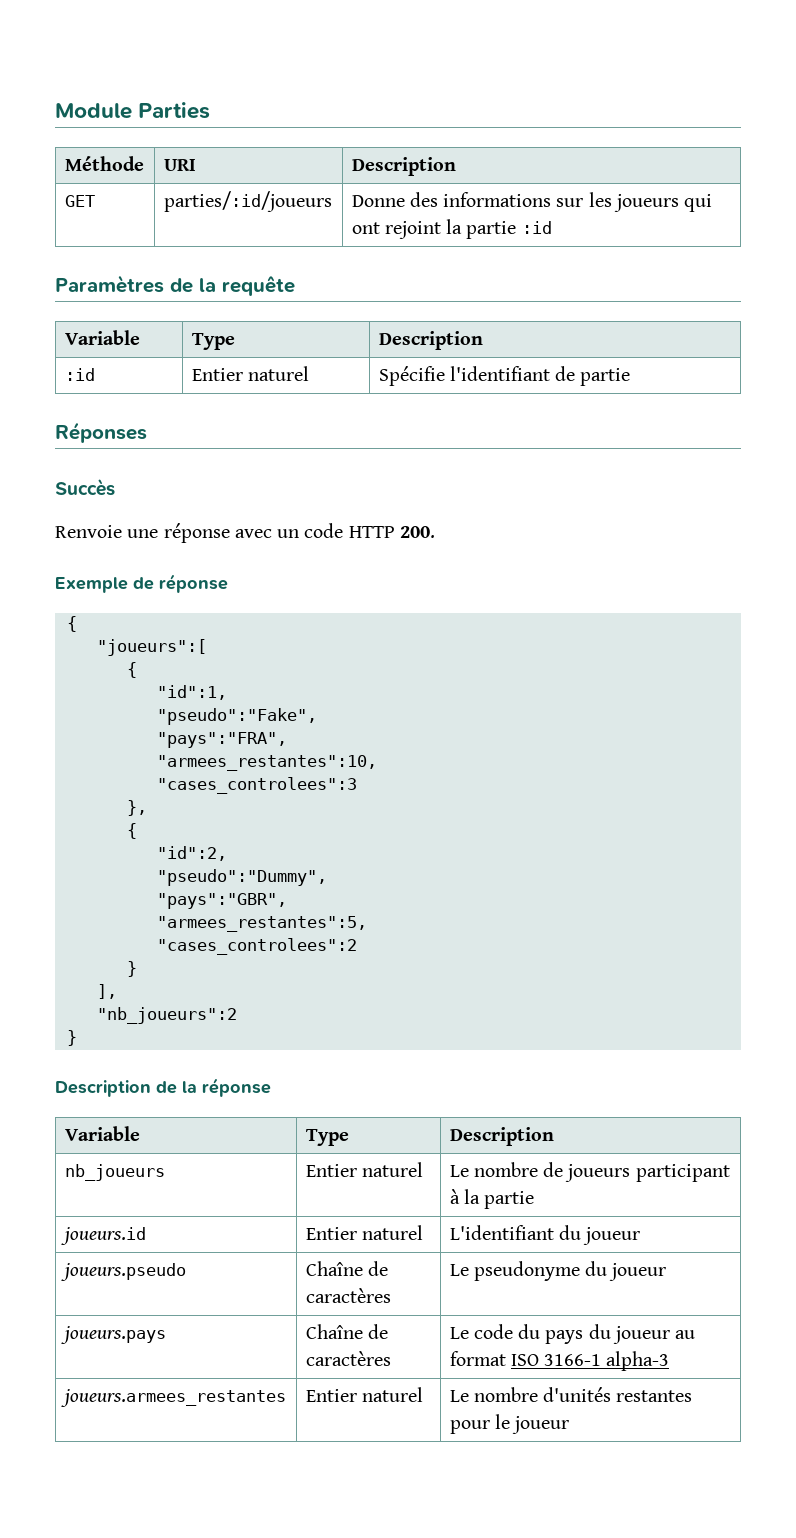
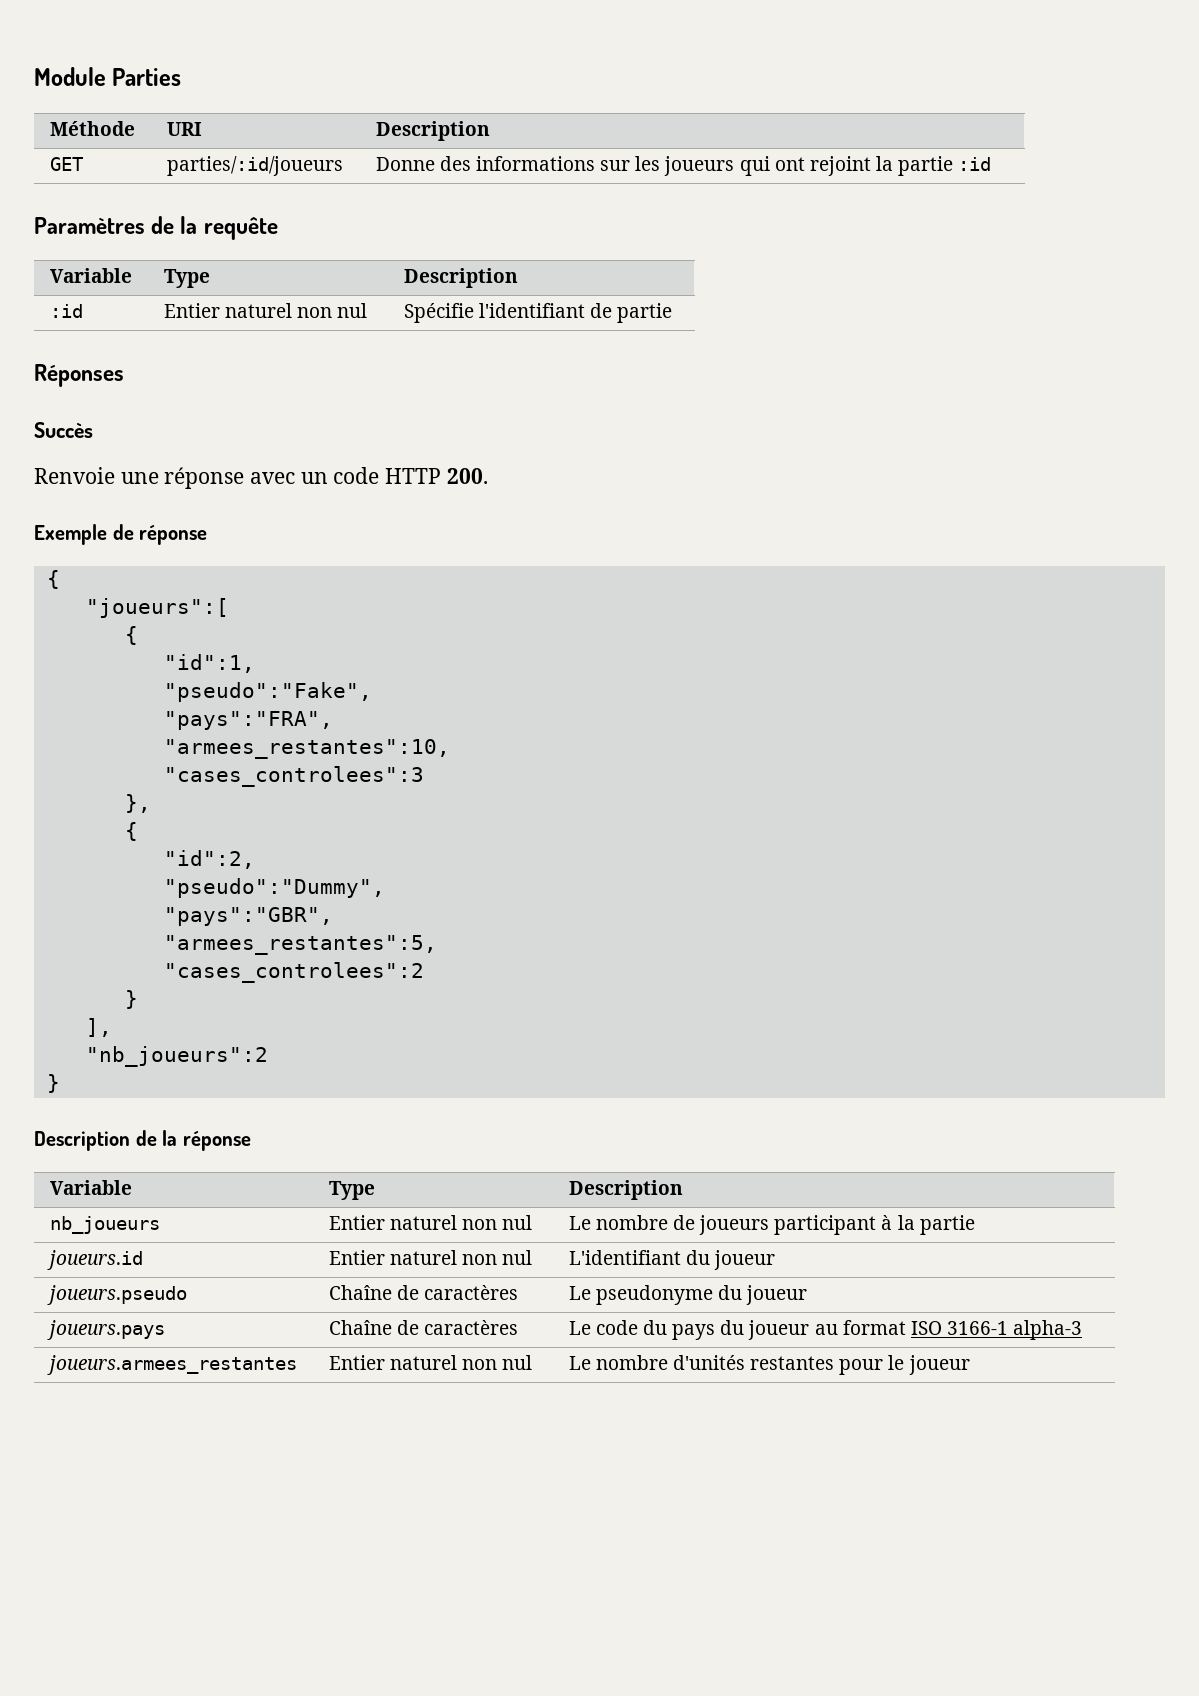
- :id | Entier naturel | Spécifie l'identifiant de partie
+ :id | Entier naturel non nul | Spécifie l'identifiant de partie
- nb_joueurs | Entier naturel | Le nombre de joueurs participant à la partie
+ nb_joueurs | Entier naturel non nul | Le nombre de joueurs participant à la partie
- joueurs.id | Entier naturel | L'identifiant du joueur
+ joueurs.id | Entier naturel non nul | L'identifiant du joueur
- joueurs.armees_restantes | Entier naturel | Le nombre d'unités restantes pour le joueur
+ joueurs.armees_restantes | Entier naturel non nul | Le nombre d'unités restantes pour le joueur

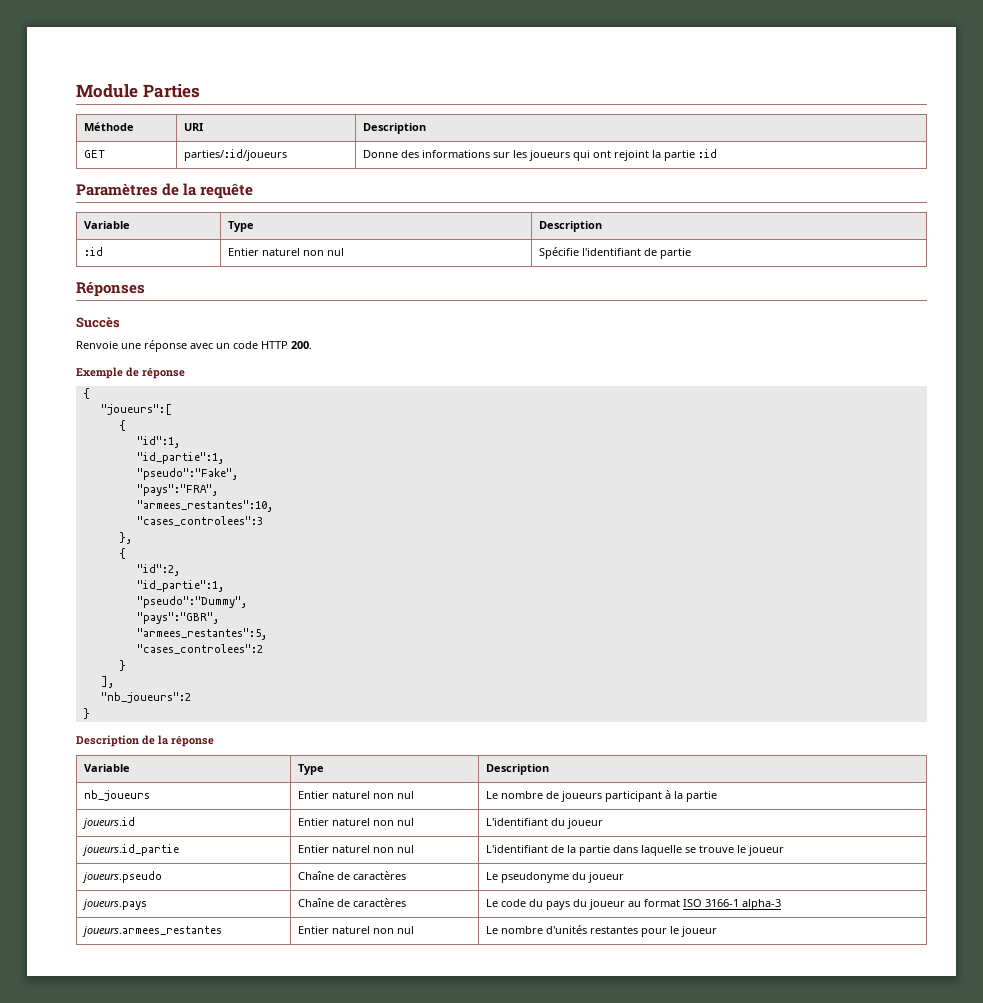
  "id":1,
+ "id_partie":1,
  "id":2,
+ "id_partie":1,
+ joueurs.id_partie | Entier naturel non nul | L'identifiant de la partie dans laquelle se trouve le joueur

